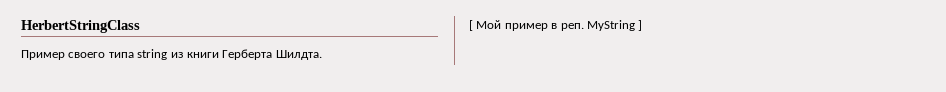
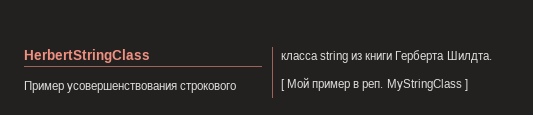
- Пример своего типа string из книги Герберта Шилдта.
+ Пример усовершенствования строкового класса string из книги Герберта Шилдта.
- MyString ]
+ MyStringClass ]

